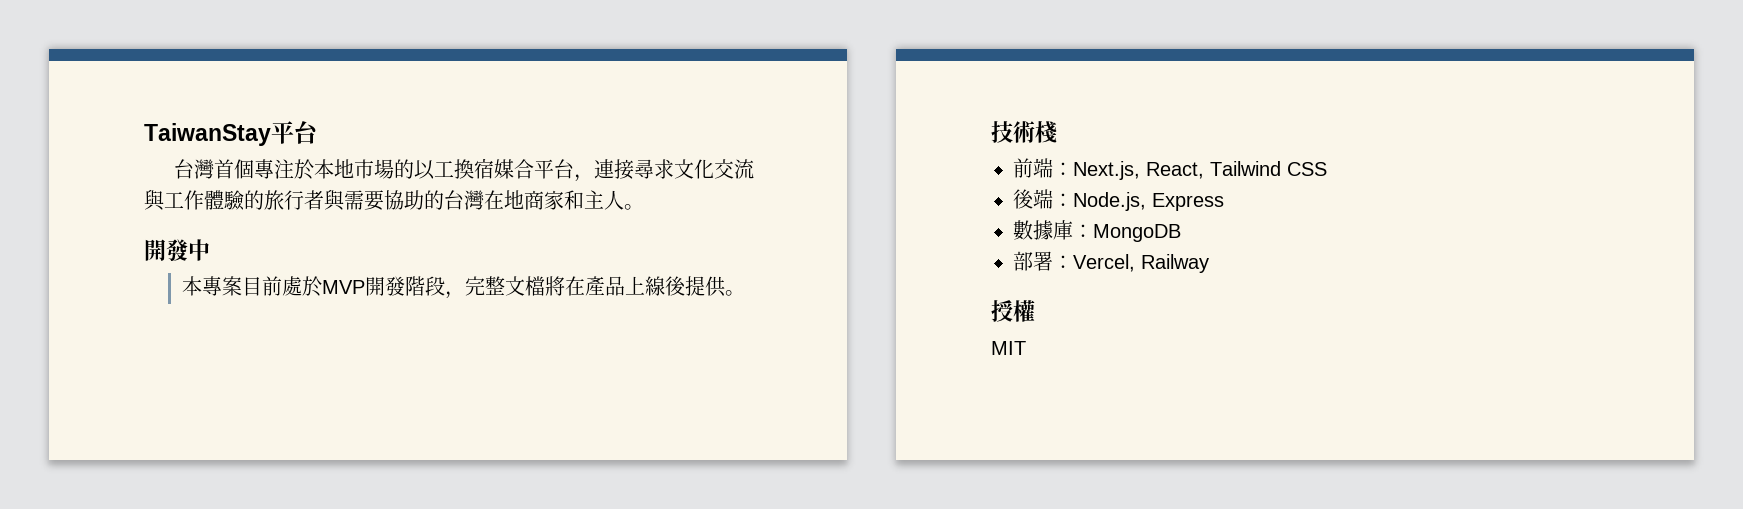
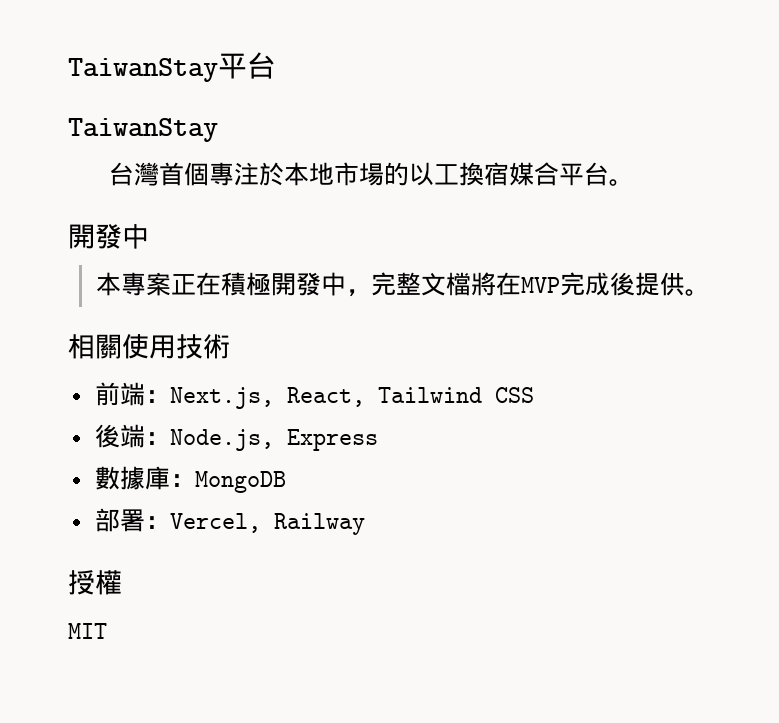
  TaiwanStay平台
+ TaiwanStay
- 台灣首個專注於本地市場的以工換宿媒合平台，連接尋求文化交流與工作體驗的旅行者與需要協助的台灣在地商家和主人。
+ 台灣首個專注於本地市場的以工換宿媒合平台。
- 本專案目前處於MVP開發階段，完整文檔將在產品上線後提供。
+ 本專案正在積極開發中，完整文檔將在MVP完成後提供。
- 技術棧
+ 相關使用技術

